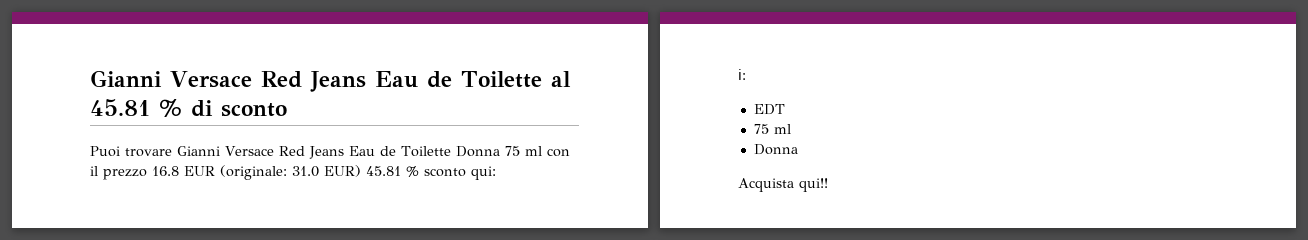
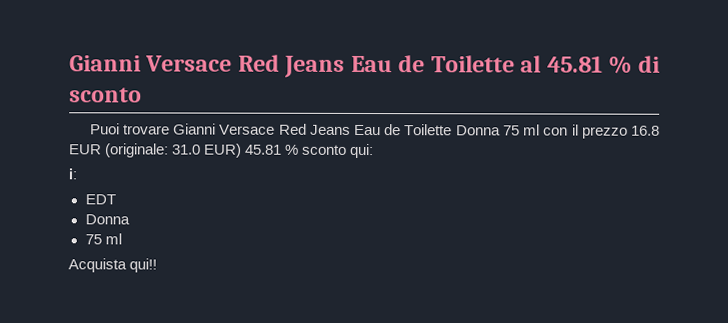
  EDT
+ Donna
  75 ml
- Donna

